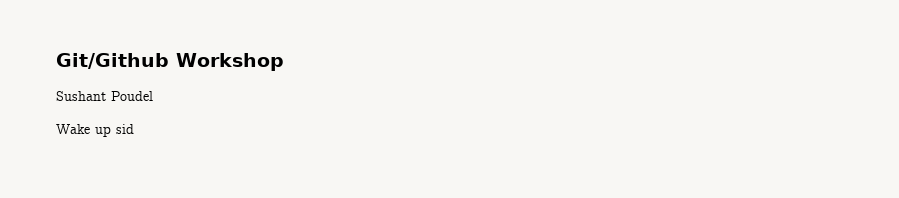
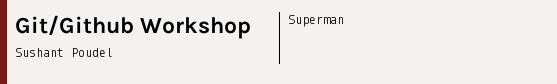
- Wake up sid
+ Superman

